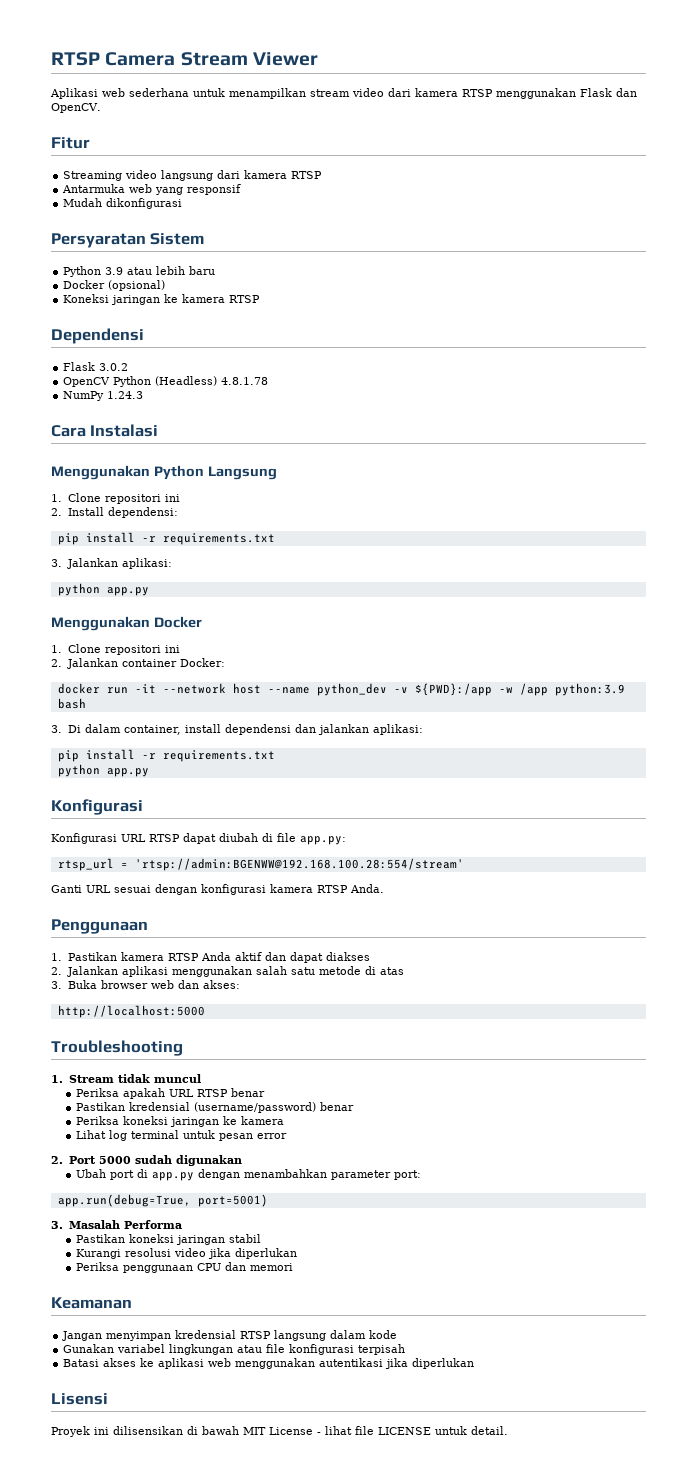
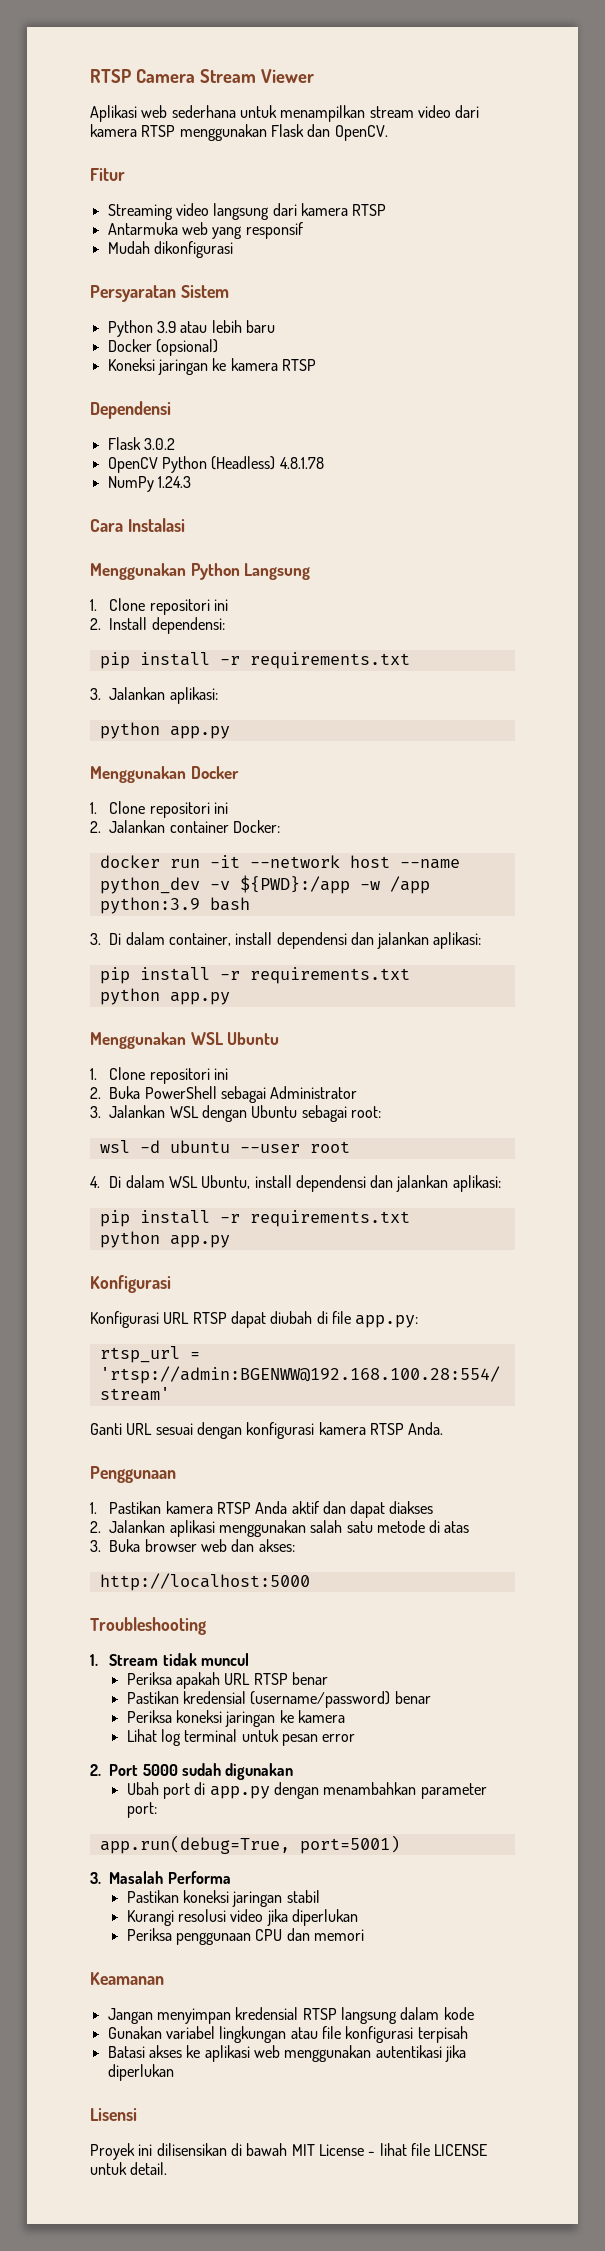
+ Menggunakan WSL Ubuntu
+ 1. Clone repositori ini
+ 2. Buka PowerShell sebagai Administrator
+ 3. Jalankan WSL dengan Ubuntu sebagai root:
+ wsl -d ubuntu --user root
+ 4. Di dalam WSL Ubuntu, install dependensi dan jalankan aplikasi:
+ pip install -r requirements.txt
+ python app.py

